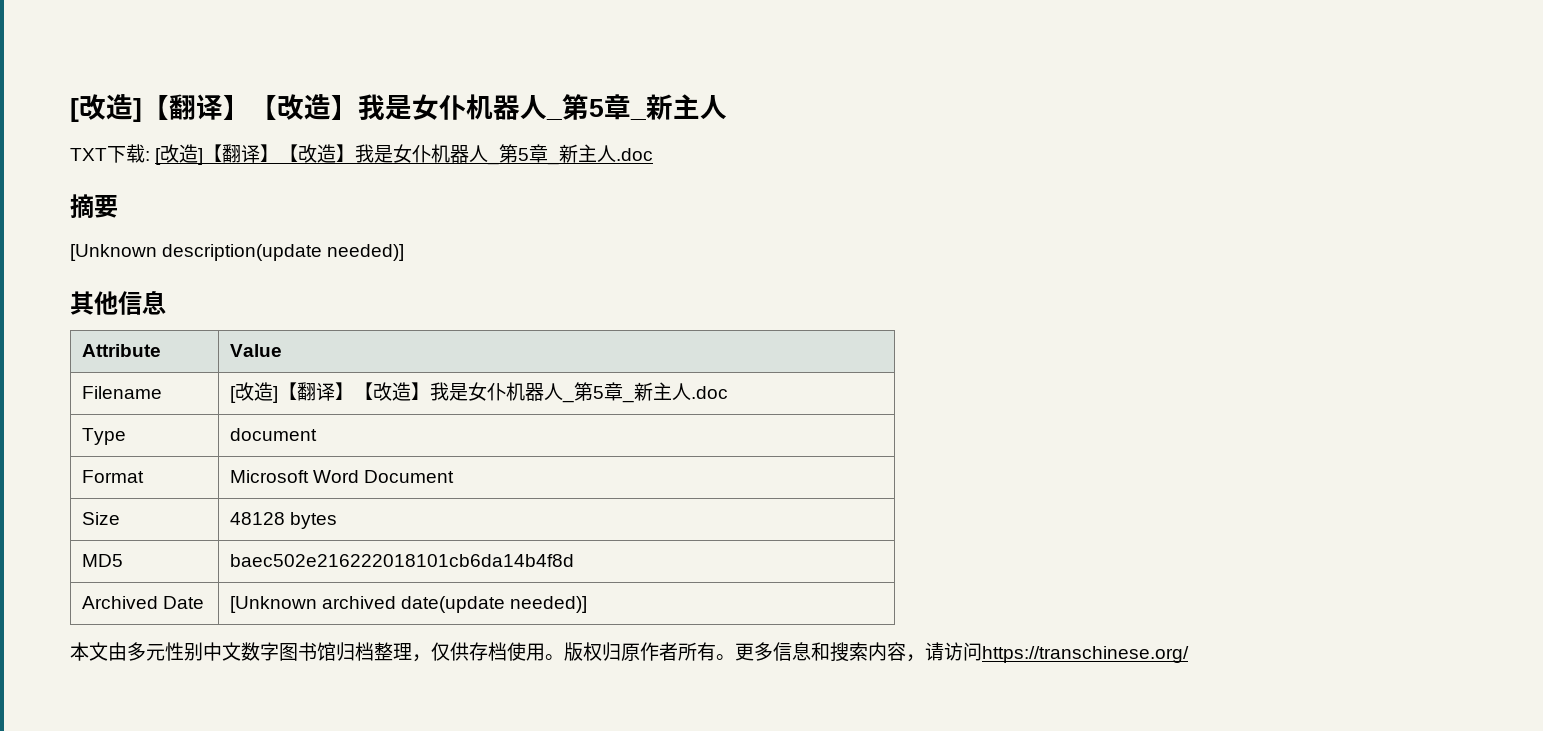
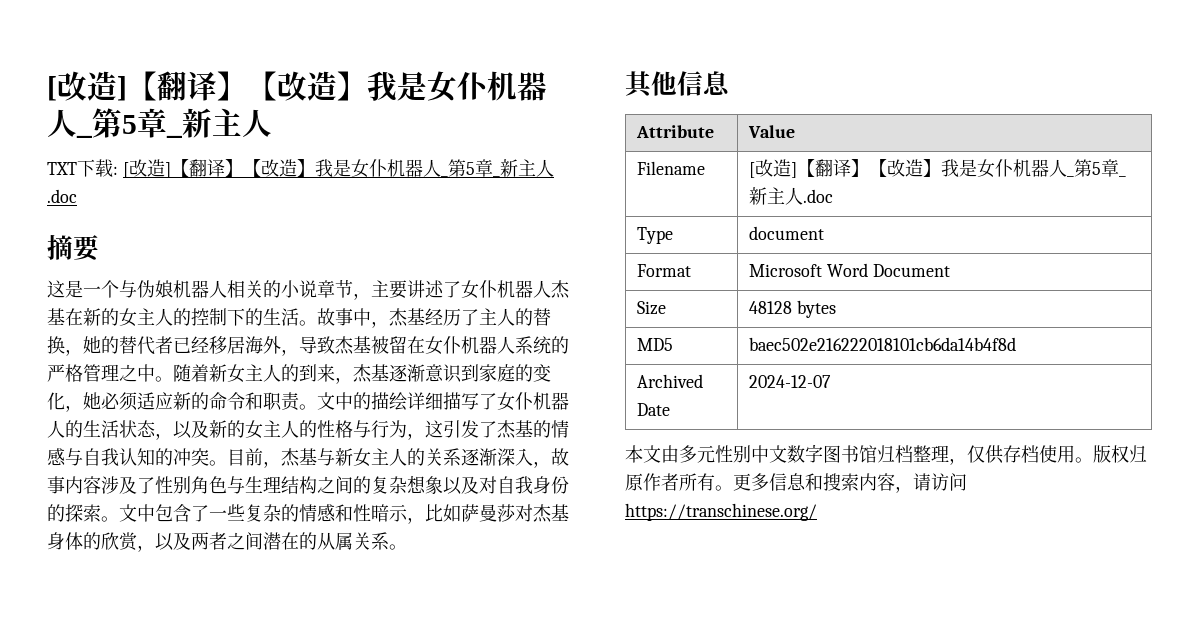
- [Unknown description(update needed)]
+ 这是一个与伪娘机器人相关的小说章节，主要讲述了女仆机器人杰基在新的女主人的控制下的生活。故事中，杰基经历了主人的替换，她的替代者已经移居海外，导致杰基被留在女仆机器人系统的严格管理之中。随着新女主人的到来，杰基逐渐意识到家庭的变化，她必须适应新的命令和职责。文中的描绘详细描写了女仆机器人的生活状态，以及新的女主人的性格与行为，这引发了杰基的情感与自我认知的冲突。目前，杰基与新女主人的关系逐渐深入，故事内容涉及了性别角色与生理结构之间的复杂想象以及对自我身份的探索。文中包含了一些复杂的情感和性暗示，比如萨曼莎对杰基身体的欣赏，以及两者之间潜在的从属关系。
- Archived Date | [Unknown archived date(update needed)]
+ Archived Date | 2024-12-07

